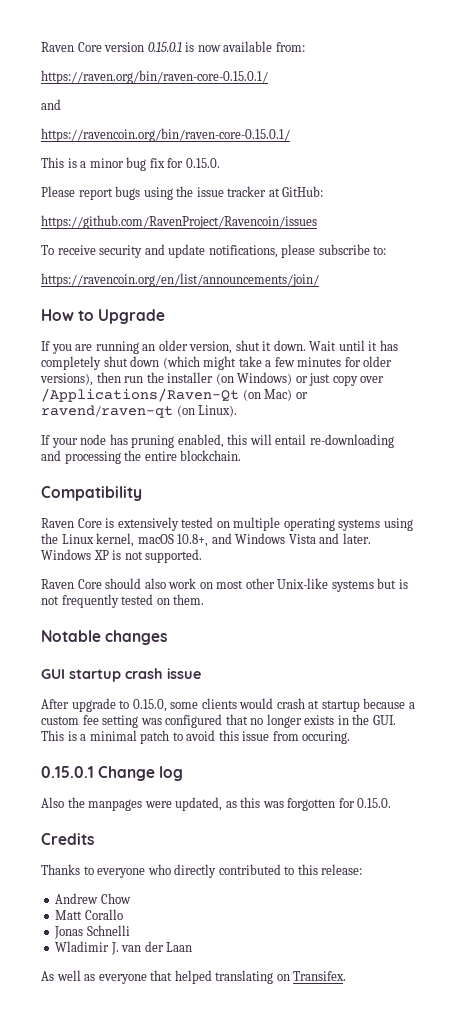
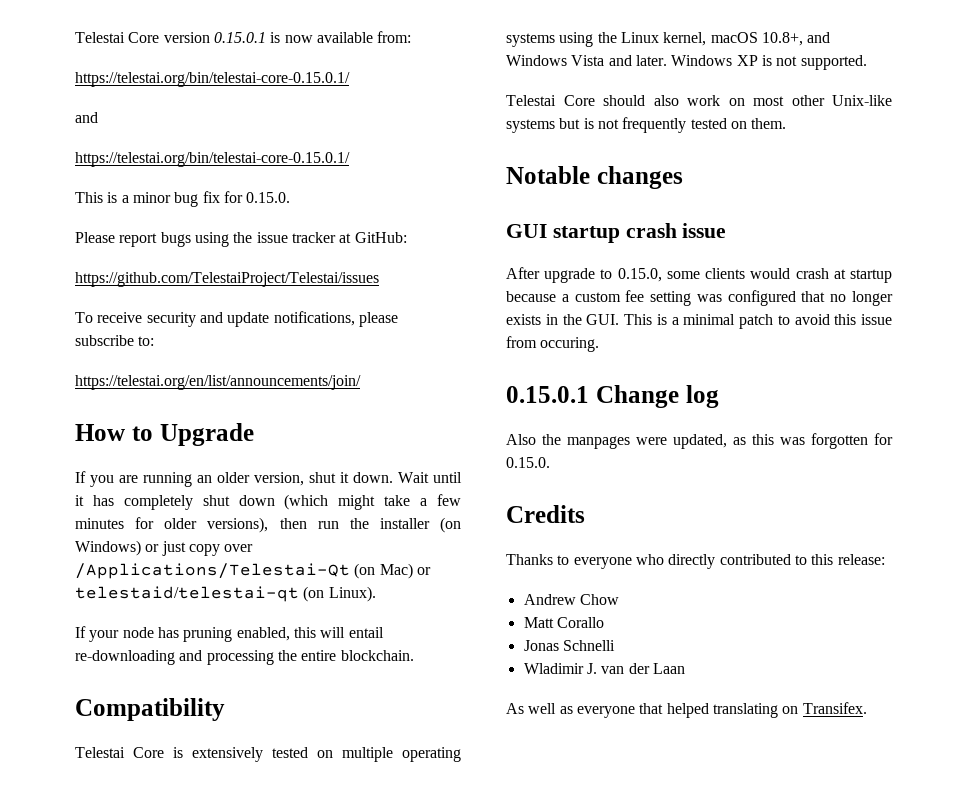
- Raven Core version 0.15.0.1 is now available from:
- https://raven.org/bin/raven-core-0.15.0.1/
+ Telestai Core version 0.15.0.1 is now available from:
+ https://telestai.org/bin/telestai-core-0.15.0.1/
  and
- https://ravencoin.org/bin/raven-core-0.15.0.1/
+ https://telestai.org/bin/telestai-core-0.15.0.1/
- https://github.com/RavenProject/Ravencoin/issues
+ https://github.com/TelestaiProject/Telestai/issues
- https://ravencoin.org/en/list/announcements/join/
+ https://telestai.org/en/list/announcements/join/
- Wait until it has completely shut down (which might take a few minutes for older versions), then run the installer (on Windows) or just copy over /Applications/Raven-Qt (on Mac) or ravend/raven-qt (on Linux).
+ Wait until it has completely shut down (which might take a few minutes for older versions), then run the installer (on Windows) or just copy over /Applications/Telestai-Qt (on Mac) or telestaid/telestai-qt (on Linux).
- Raven Core is extensively tested on multiple operating systems using the Linux kernel, macOS 10.8+, and Windows Vista and later.
+ Telestai Core is extensively tested on multiple operating systems using the Linux kernel, macOS 10.8+, and Windows Vista and later.
- Raven Core should also work on most other Unix-like systems but is not frequently tested on them.
+ Telestai Core should also work on most other Unix-like systems but is not frequently tested on them.

